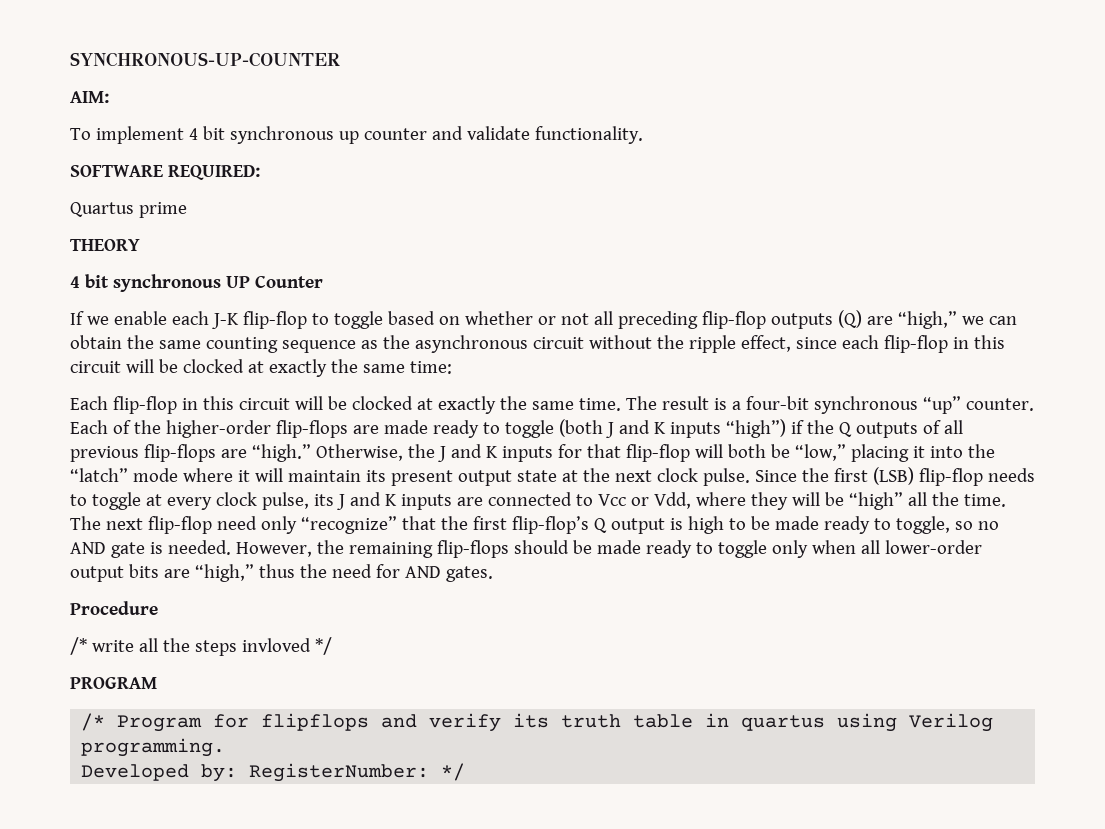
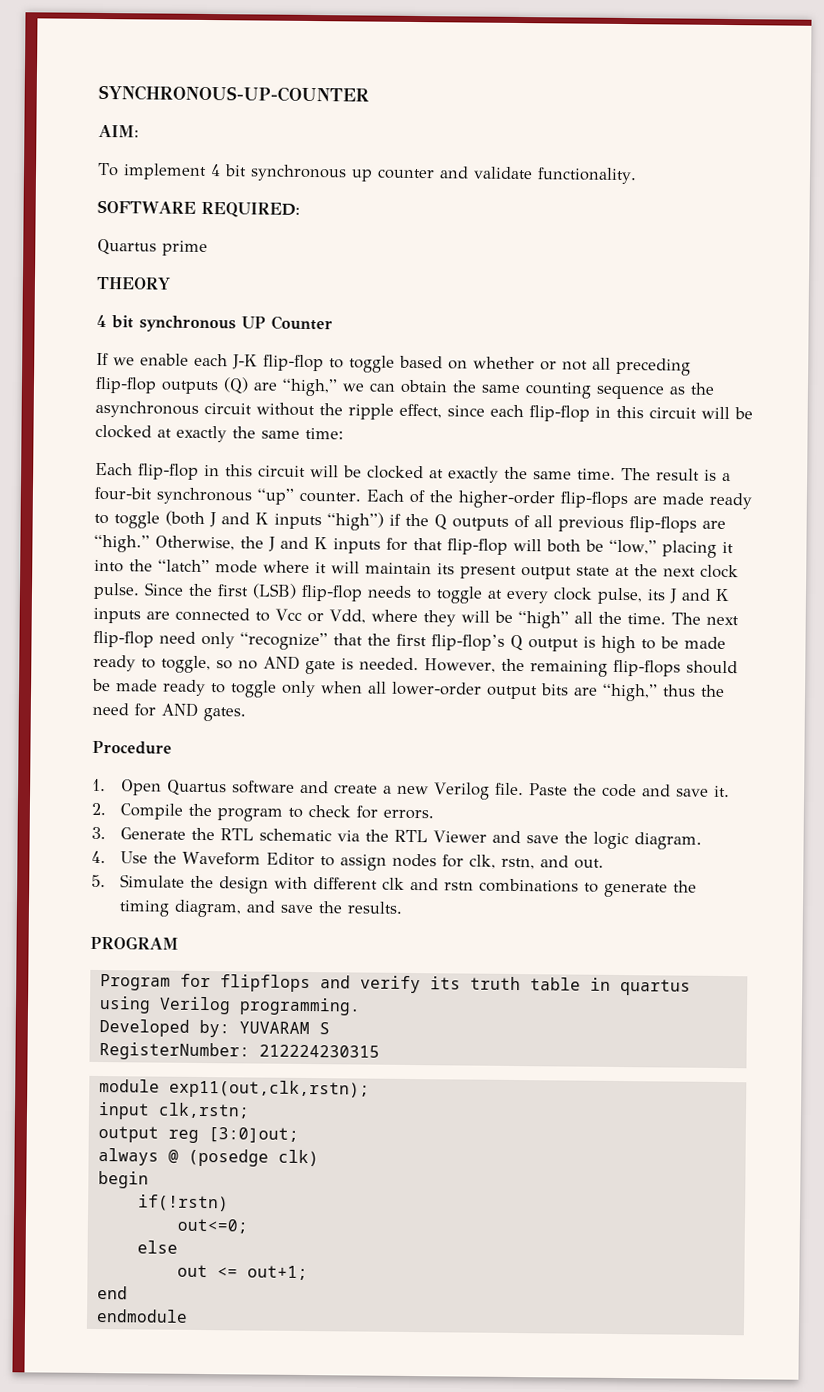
- /* write all the steps invloved */
+ 1. Open Quartus software and create a new Verilog file. Paste the code and save it.
+ 2. Compile the program to check for errors.
+ 3. Generate the RTL schematic via the RTL Viewer and save the logic diagram.
+ 4. Use the Waveform Editor to assign nodes for clk, rstn, and out.
+ 5. Simulate the design with different clk and rstn combinations to generate the timing diagram, and save the results.
- /* Program for flipflops and verify its truth table in quartus using Verilog programming.
+ Program for flipflops and verify its truth table in quartus using Verilog programming.
- Developed by: RegisterNumber: */
+ Developed by: YUVARAM S
+ RegisterNumber: 212224230315
+ module exp11(out,clk,rstn);
+ input clk,rstn;
+ output reg [3:0]out;
+ always @ (posedge clk)
+ begin
+ if(!rstn)
+ out<=0;
+ else
+ out <= out+1;
+ end
+ endmodule

